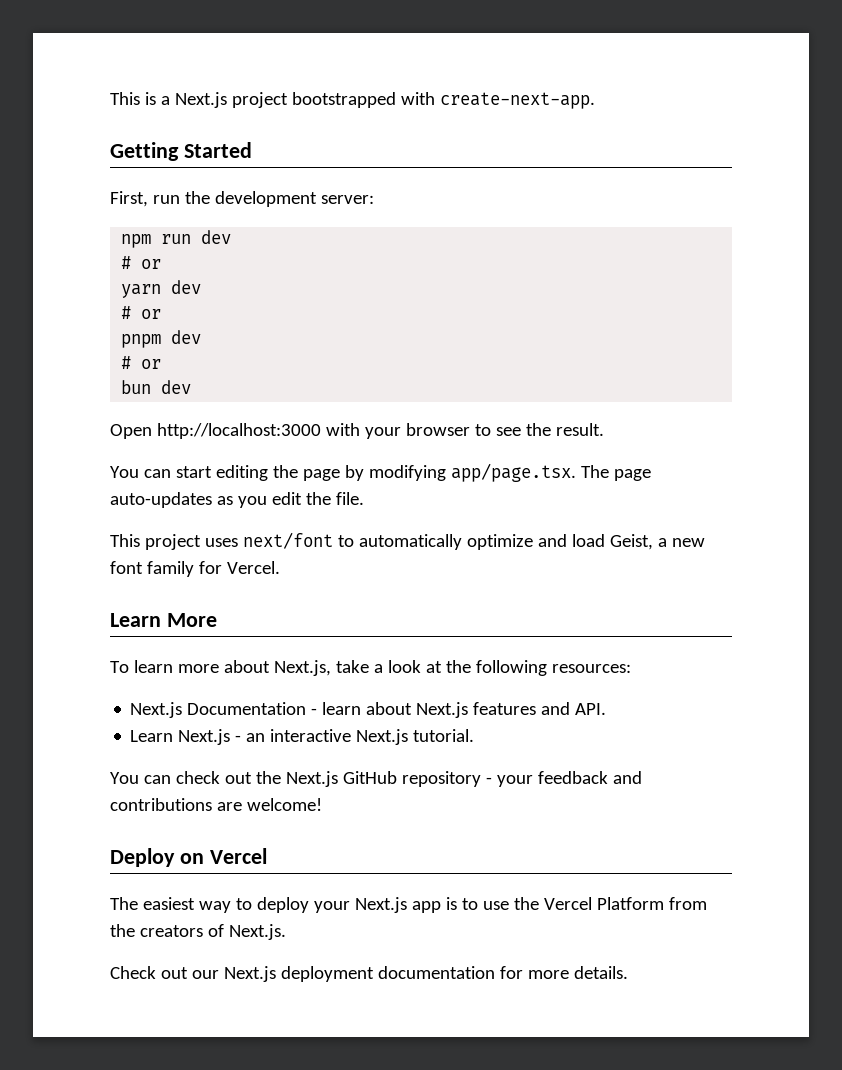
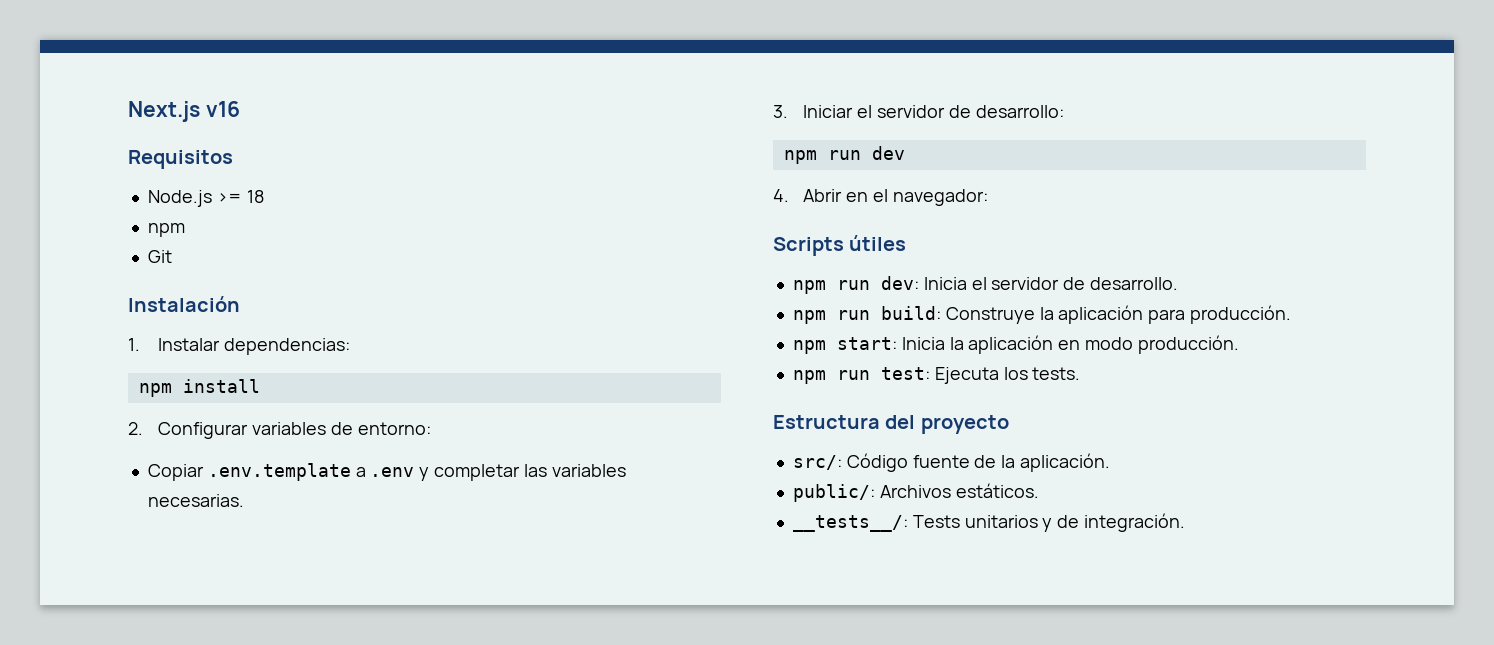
- This is a Next.js project bootstrapped with create-next-app.
- Getting Started
- First, run the development server:
+ Next.js v16
+ Requisitos
+ Node.js >= 18
+ npm
+ Git
+ Instalación
+ 1. Instalar dependencias:
+ npm install
+ 2. Configurar variables de entorno:
+ Copiar .env.template a .env y completar las variables necesarias.
+ 3. Iniciar el servidor de desarrollo:
  npm run dev
- # or
- yarn dev
- # or
- pnpm dev
- # or
- bun dev
- Open http://localhost:3000 with your browser to see the result.
- You can start editing the page by modifying app/page.tsx. The page auto-updates as you edit the file.
- This project uses next/font to automatically optimize and load Geist, a new font family for Vercel.
- Learn More
- To learn more about Next.js, take a look at the following resources:
- Next.js Documentation - learn about Next.js features and API.
- Learn Next.js - an interactive Next.js tutorial.
- You can check out the Next.js GitHub repository - your feedback and contributions are welcome!
- Deploy on Vercel
- The easiest way to deploy your Next.js app is to use the Vercel Platform from the creators of Next.js.
- Check out our Next.js deployment documentation for more details.
+ 4. Abrir en el navegador:
+ Scripts útiles
+ npm run dev: Inicia el servidor de desarrollo.
+ npm run build: Construye la aplicación para producción.
+ npm start: Inicia la aplicación en modo producción.
+ npm run test: Ejecuta los tests.
+ Estructura del proyecto
+ src/: Código fuente de la aplicación.
+ public/: Archivos estáticos.
+ __tests__/: Tests unitarios y de integración.

